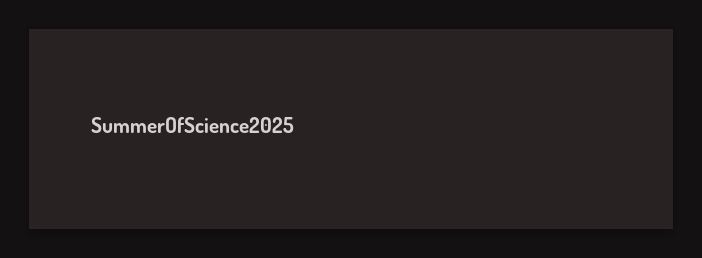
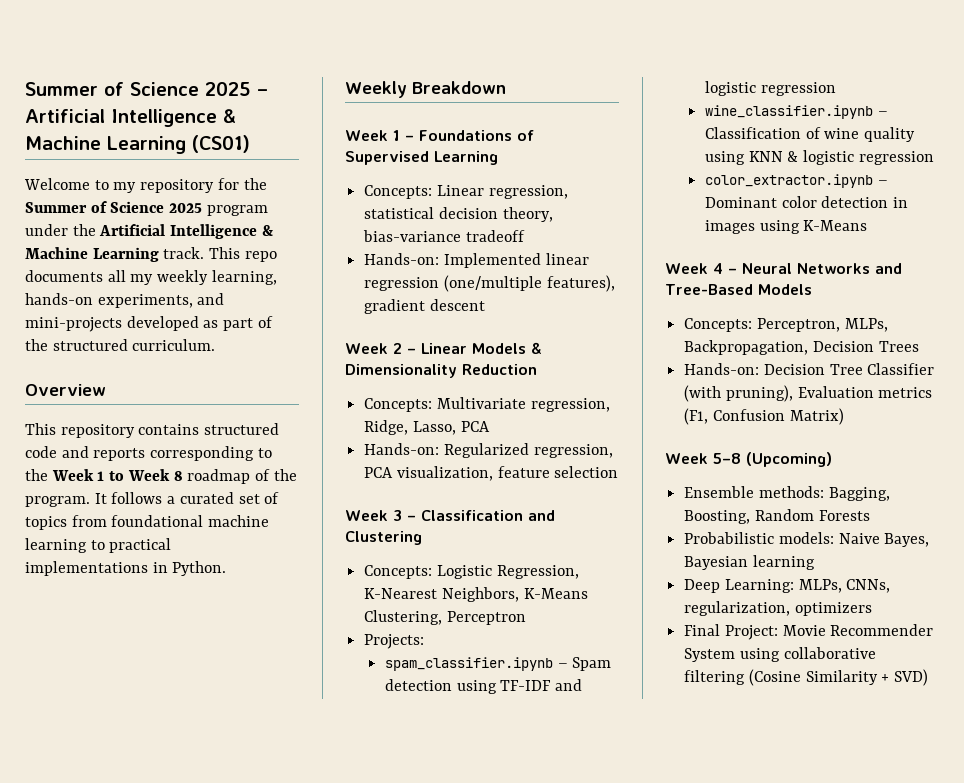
- SummerOfScience2025
+ Summer of Science 2025 – Artificial Intelligence & Machine Learning (CS01)
+ Welcome to my repository for the Summer of Science 2025 program under the Artificial Intelligence & Machine Learning track. This repo documents all my weekly learning, hands-on experiments, and mini-projects developed as part of the structured curriculum.
+ Overview
+ This repository contains structured code and reports corresponding to the Week 1 to Week 8 roadmap of the program. It follows a curated set of topics from foundational machine learning to practical implementations in Python.
+ Weekly Breakdown
+ Week 1 – Foundations of Supervised Learning
+ Concepts: Linear regression, statistical decision theory, bias-variance tradeoff
+ Hands-on: Implemented linear regression (one/multiple features), gradient descent
+ Week 2 – Linear Models & Dimensionality Reduction
+ Concepts: Multivariate regression, Ridge, Lasso, PCA
+ Hands-on: Regularized regression, PCA visualization, feature selection
+ Week 3 – Classification and Clustering
+ Concepts: Logistic Regression, K-Nearest Neighbors, K-Means Clustering, Perceptron
+ Projects:
+ spam_classifier.ipynb – Spam detection using TF-IDF and logistic regression
+ wine_classifier.ipynb – Classification of wine quality using KNN & logistic regression
+ color_extractor.ipynb – Dominant color detection in images using K-Means
+ Week 4 – Neural Networks and Tree-Based Models
+ Concepts: Perceptron, MLPs, Backpropagation, Decision Trees
+ Hands-on: Decision Tree Classifier (with pruning), Evaluation metrics (F1, Confusion Matrix)
+ Week 5–8 (Upcoming)
+ Ensemble methods: Bagging, Boosting, Random Forests
+ Probabilistic models: Naive Bayes, Bayesian learning
+ Deep Learning: MLPs, CNNs, regularization, optimizers
+ Final Project: Movie Recommender System using collaborative filtering (Cosine Similarity + SVD)

